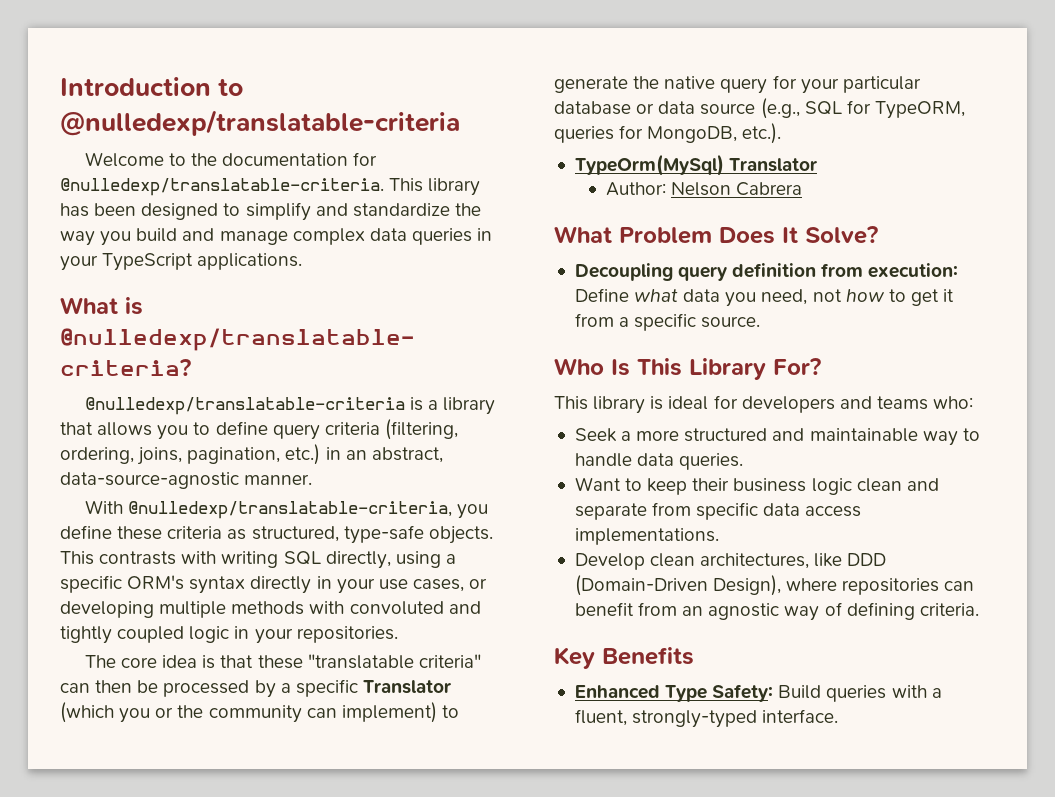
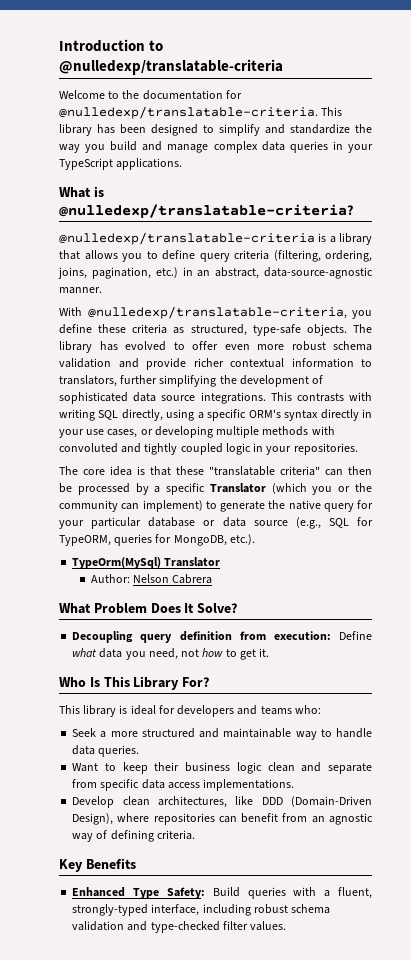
+ The library has evolved to offer even more robust schema validation and provide richer contextual information to translators, further simplifying the development of sophisticated data source integrations.
- Decoupling query definition from execution: Define what data you need, not how to get it from a specific source.
+ Decoupling query definition from execution: Define what data you need, not how to get it.
- Enhanced Type Safety: Build queries with a fluent, strongly-typed interface.
+ Enhanced Type Safety: Build queries with a fluent, strongly-typed interface, including robust schema validation and type-checked filter values.

